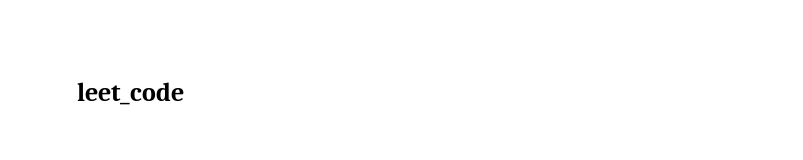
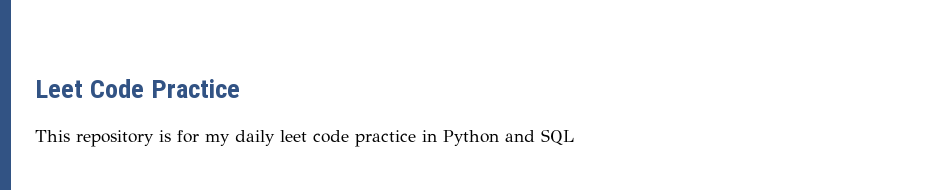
- leet_code
+ Leet Code Practice
+ This repository is for my daily leet code practice in Python and SQL

